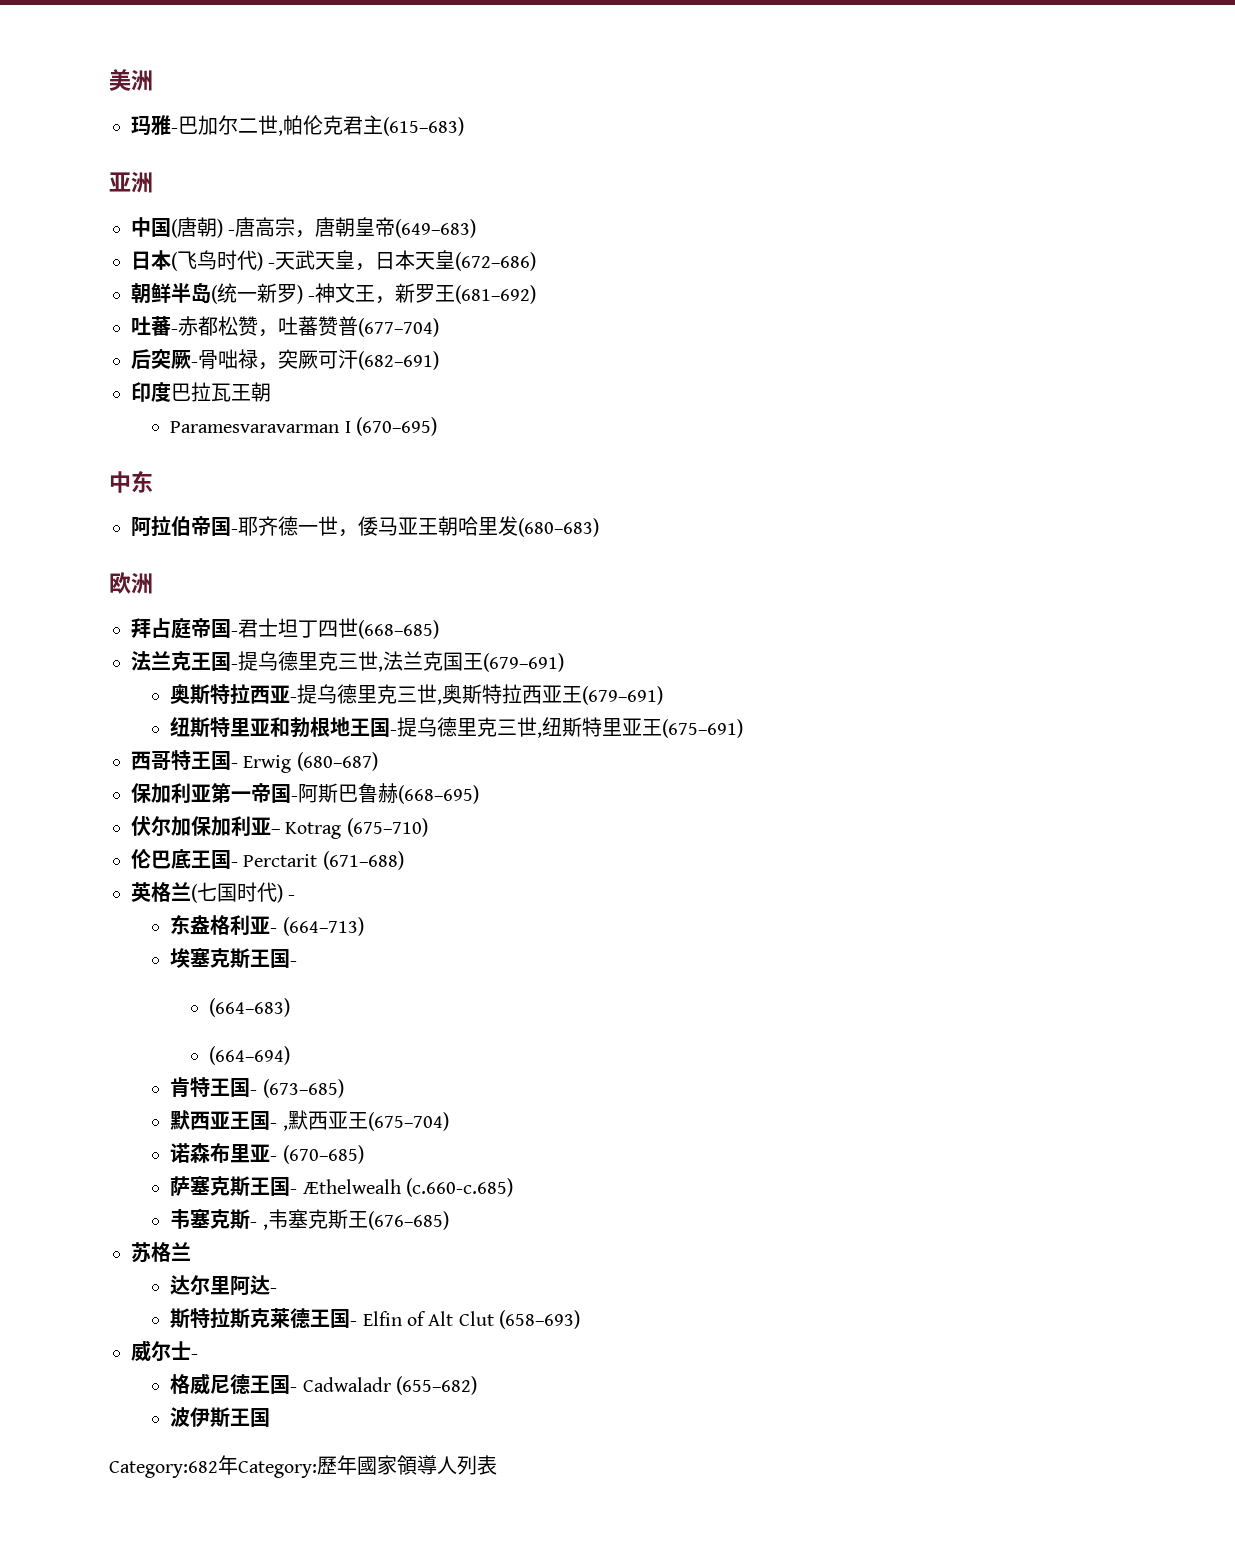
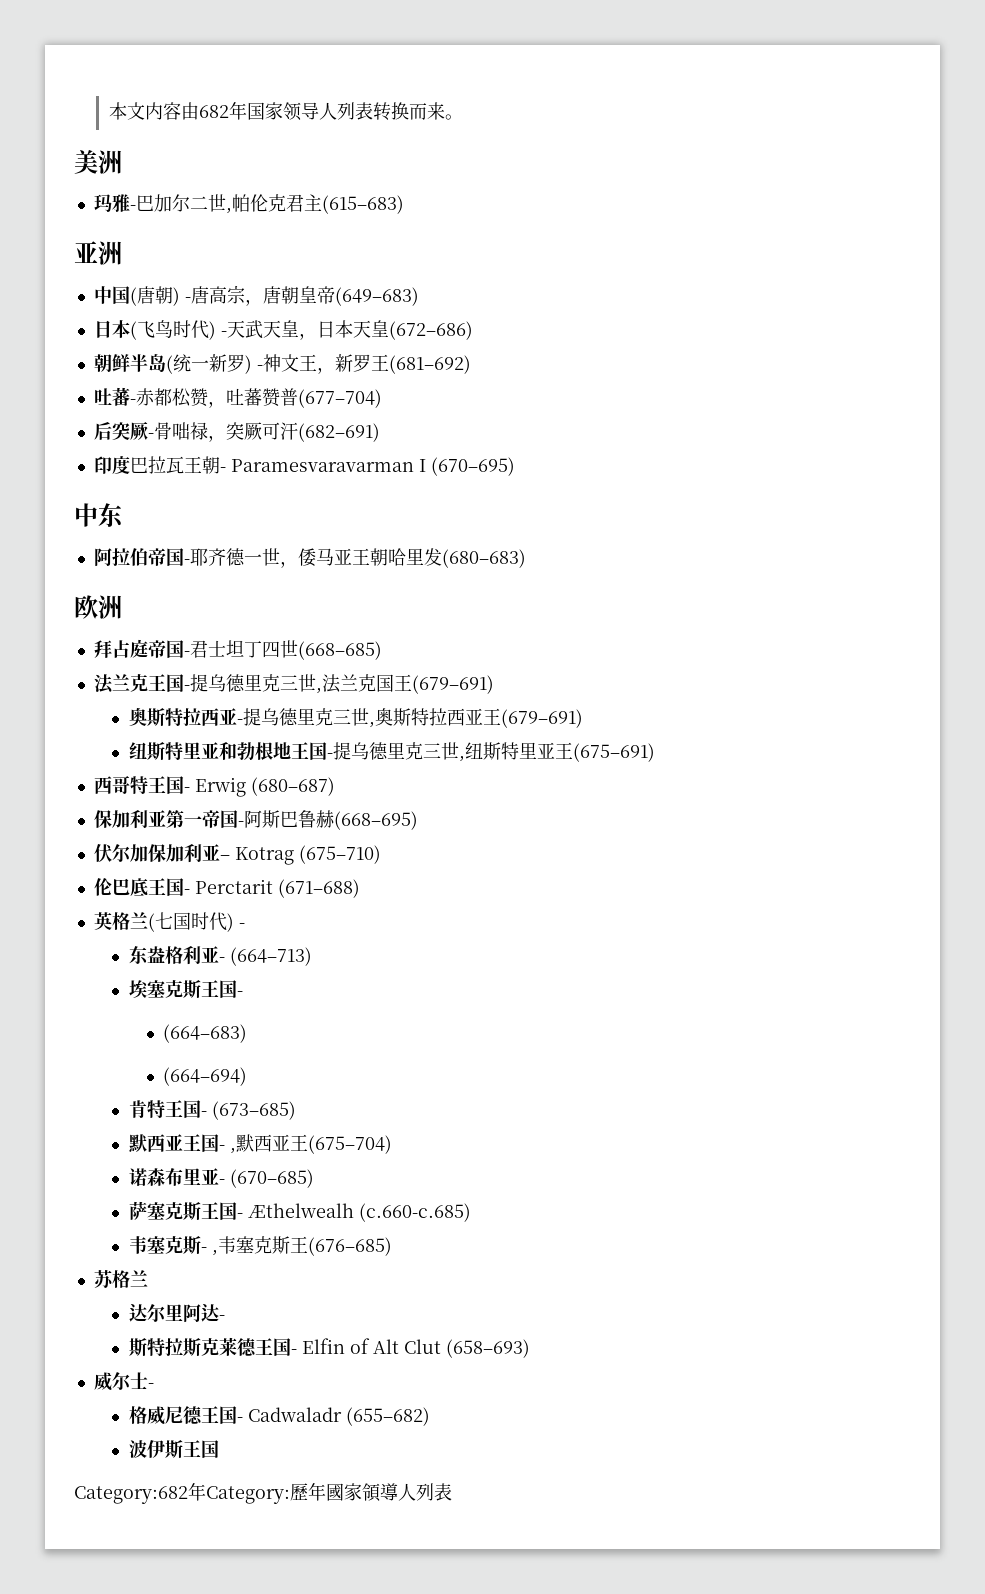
+ 本文内容由682年国家领导人列表转换而来。
- 印度巴拉瓦王朝
- Paramesvaravarman I (670–695)
+ 印度巴拉瓦王朝- Paramesvaravarman I (670–695)

